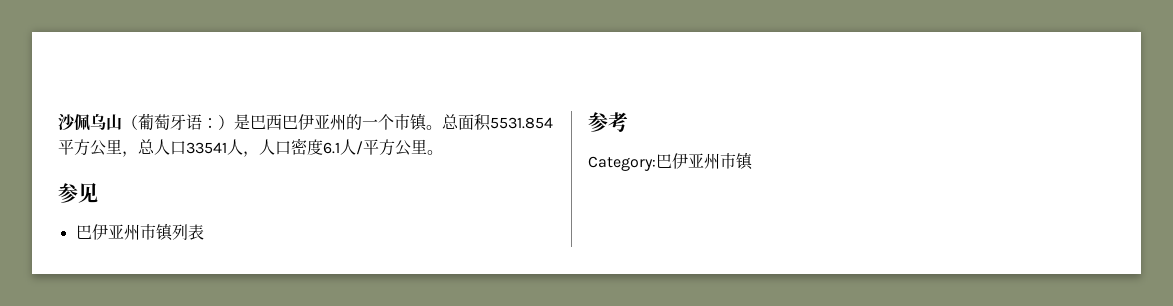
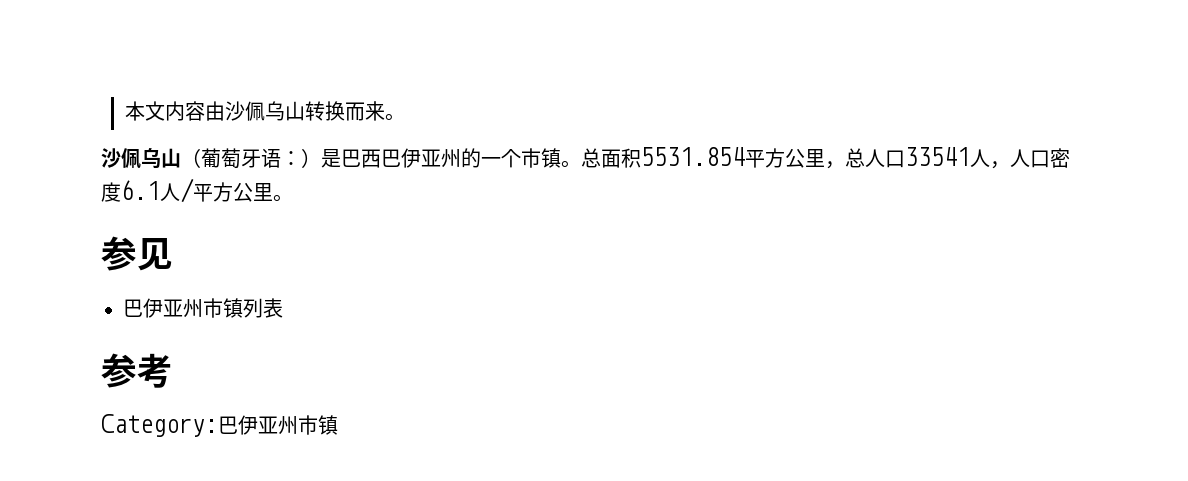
+ 本文内容由沙佩乌山转换而来。

